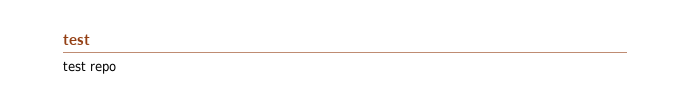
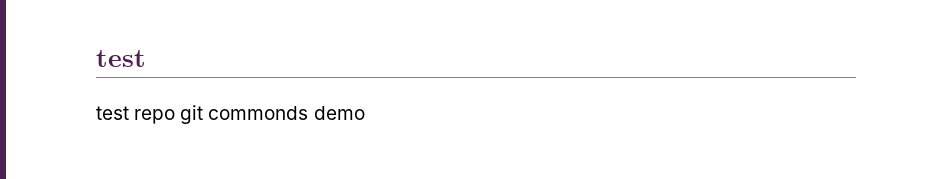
- test repo
+ test repo git commonds demo

